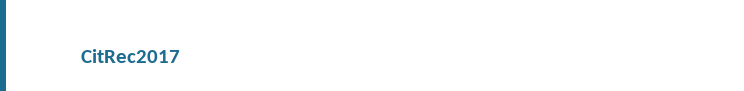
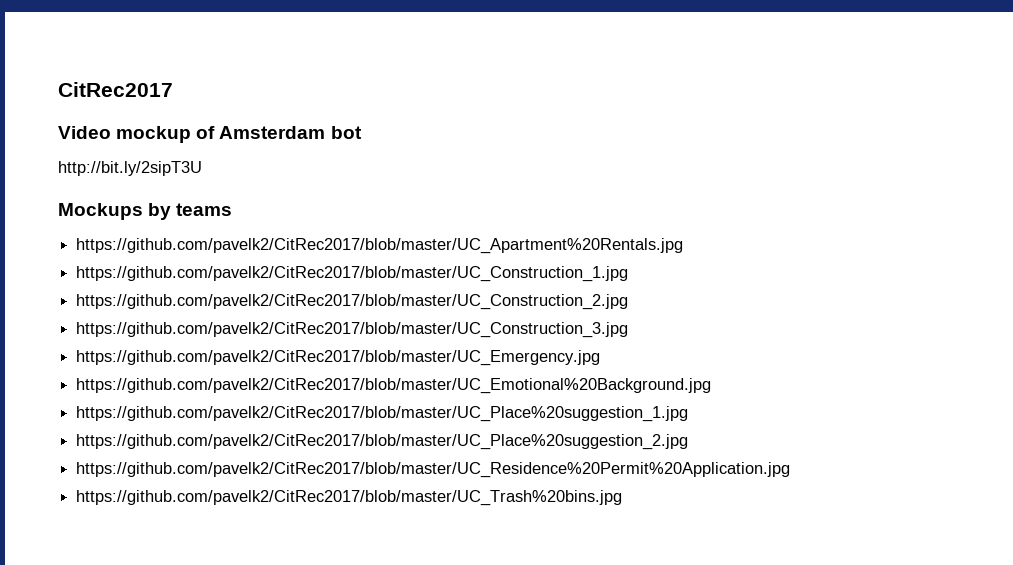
+ Video mockup of Amsterdam bot
+ http://bit.ly/2sipT3U
+ Mockups by teams
+ https://github.com/pavelk2/CitRec2017/blob/master/UC_Apartment%20Rentals.jpg
+ https://github.com/pavelk2/CitRec2017/blob/master/UC_Construction_1.jpg
+ https://github.com/pavelk2/CitRec2017/blob/master/UC_Construction_2.jpg
+ https://github.com/pavelk2/CitRec2017/blob/master/UC_Construction_3.jpg
+ https://github.com/pavelk2/CitRec2017/blob/master/UC_Emergency.jpg
+ https://github.com/pavelk2/CitRec2017/blob/master/UC_Emotional%20Background.jpg
+ https://github.com/pavelk2/CitRec2017/blob/master/UC_Place%20suggestion_1.jpg
+ https://github.com/pavelk2/CitRec2017/blob/master/UC_Place%20suggestion_2.jpg
+ https://github.com/pavelk2/CitRec2017/blob/master/UC_Residence%20Permit%20Application.jpg
+ https://github.com/pavelk2/CitRec2017/blob/master/UC_Trash%20bins.jpg

